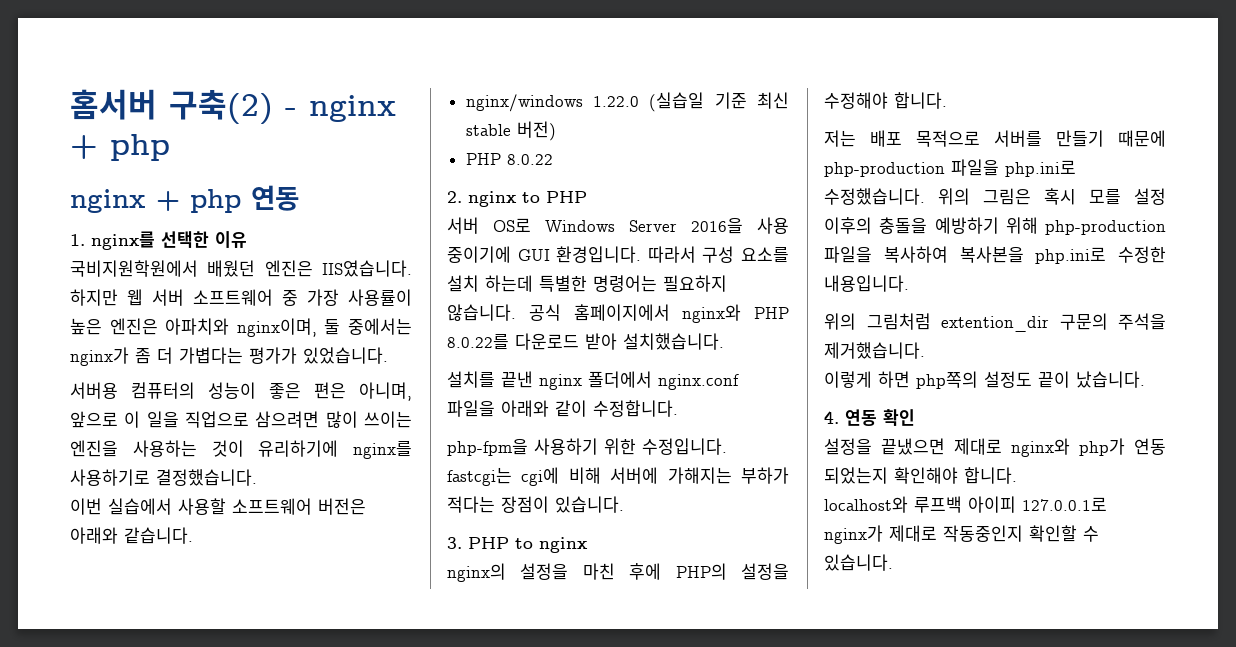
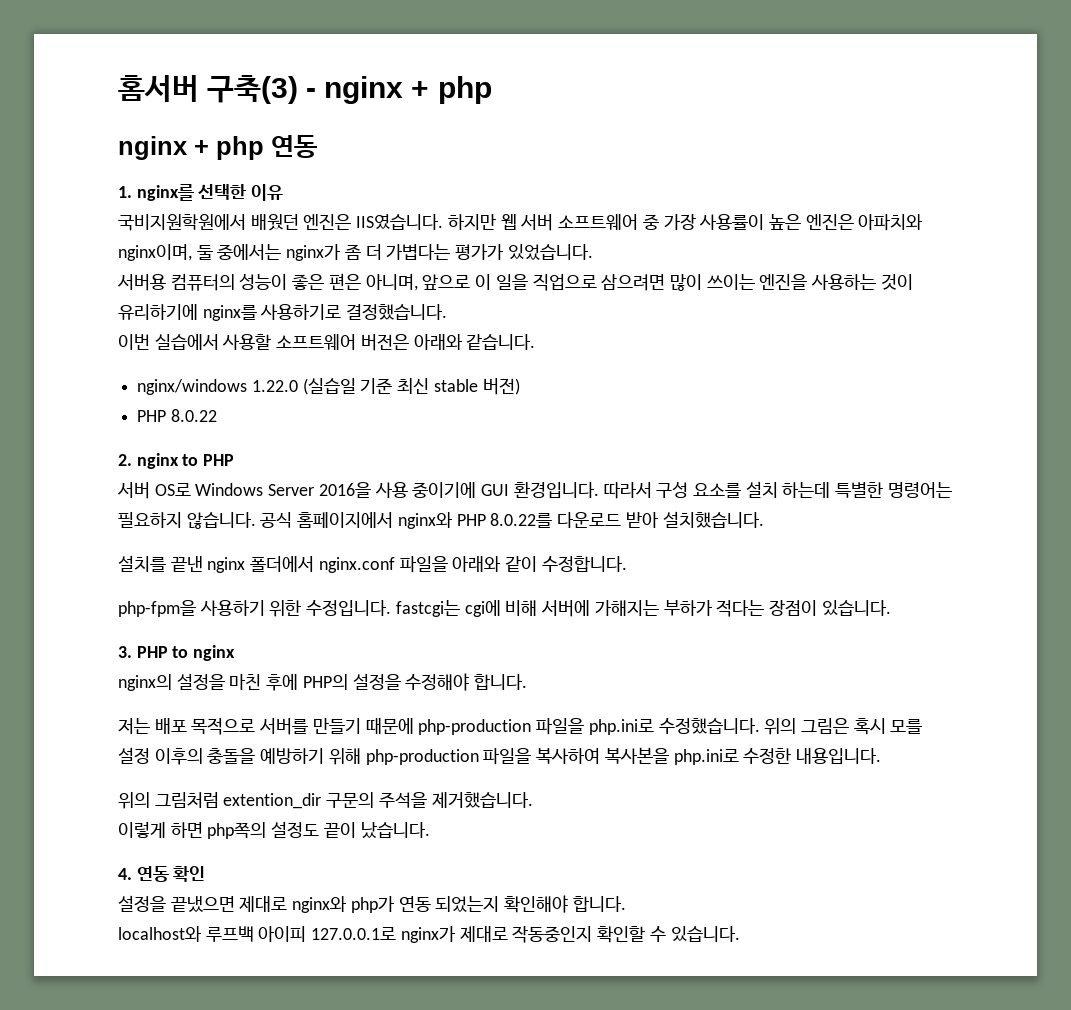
- 홈서버 구축(2) - nginx + php
+ 홈서버 구축(3) - nginx + php

